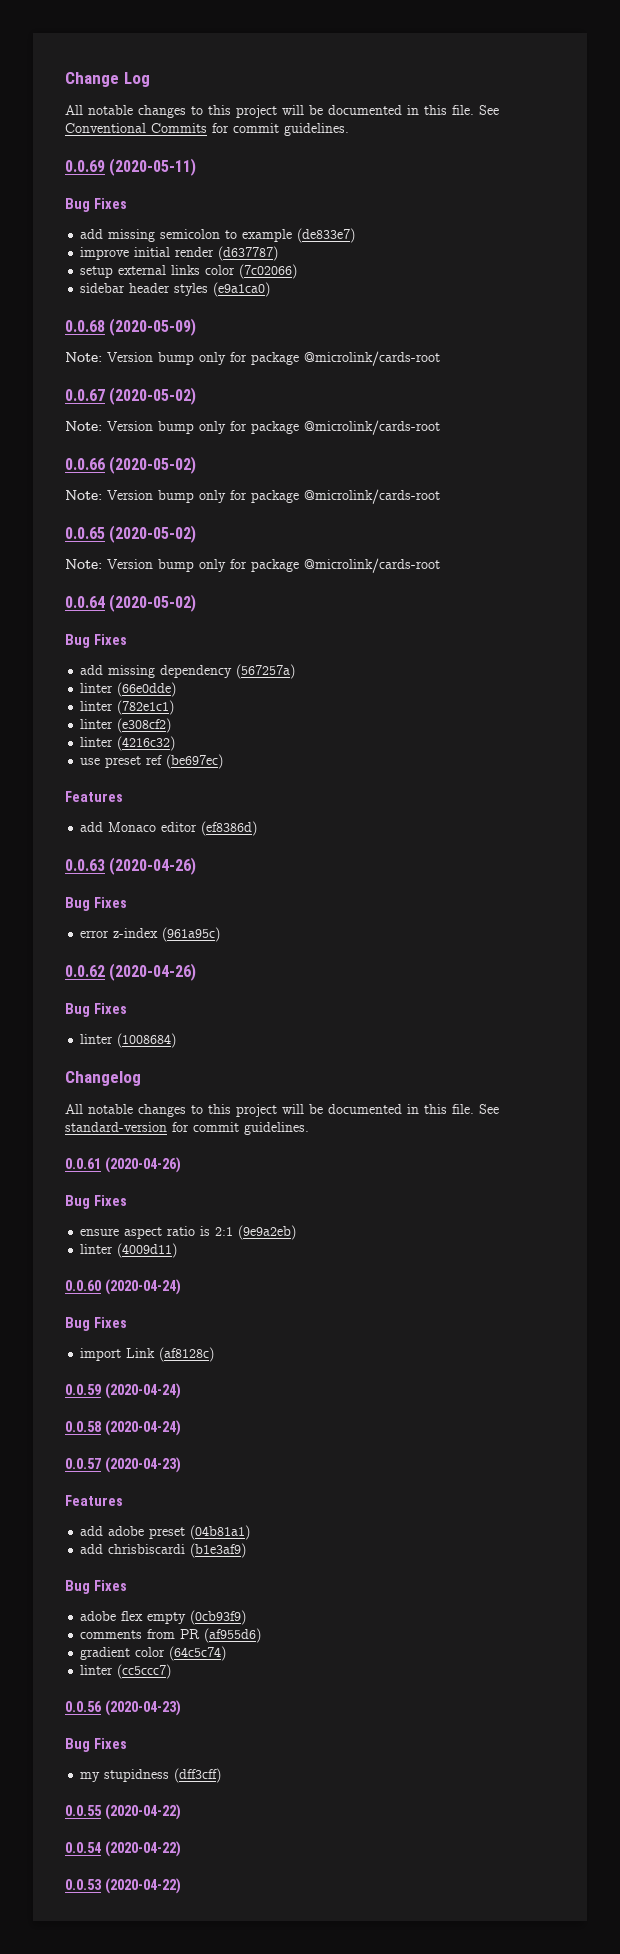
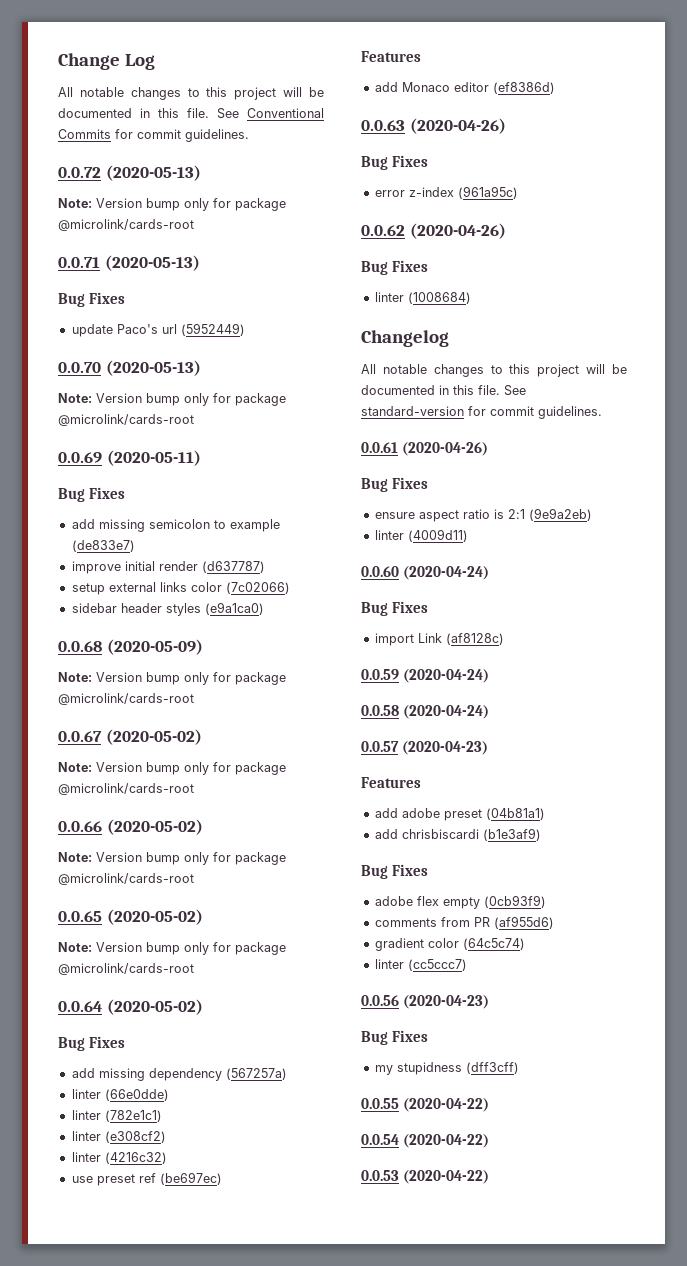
+ 0.0.72 (2020-05-13)
+ Note: Version bump only for package @microlink/cards-root
+ 0.0.71 (2020-05-13)
+ Bug Fixes
+ update Paco's url (5952449)
+ 0.0.70 (2020-05-13)
+ Note: Version bump only for package @microlink/cards-root

